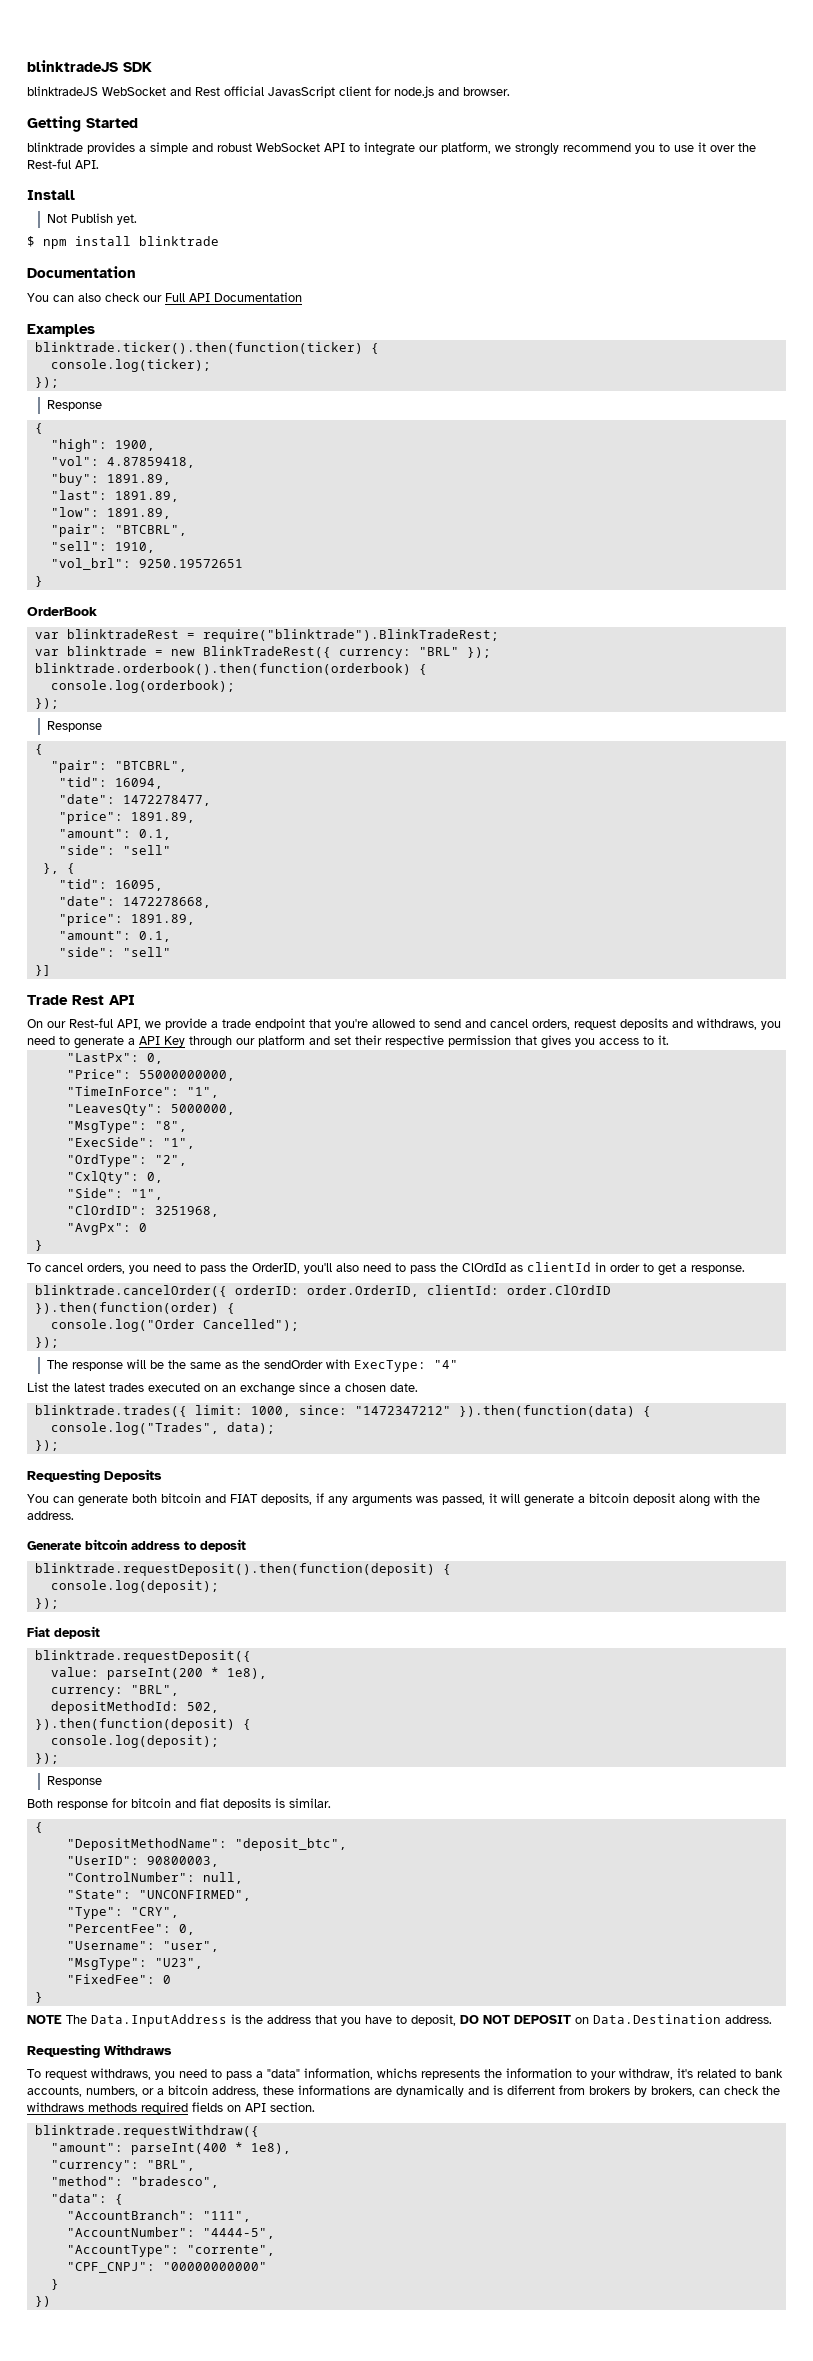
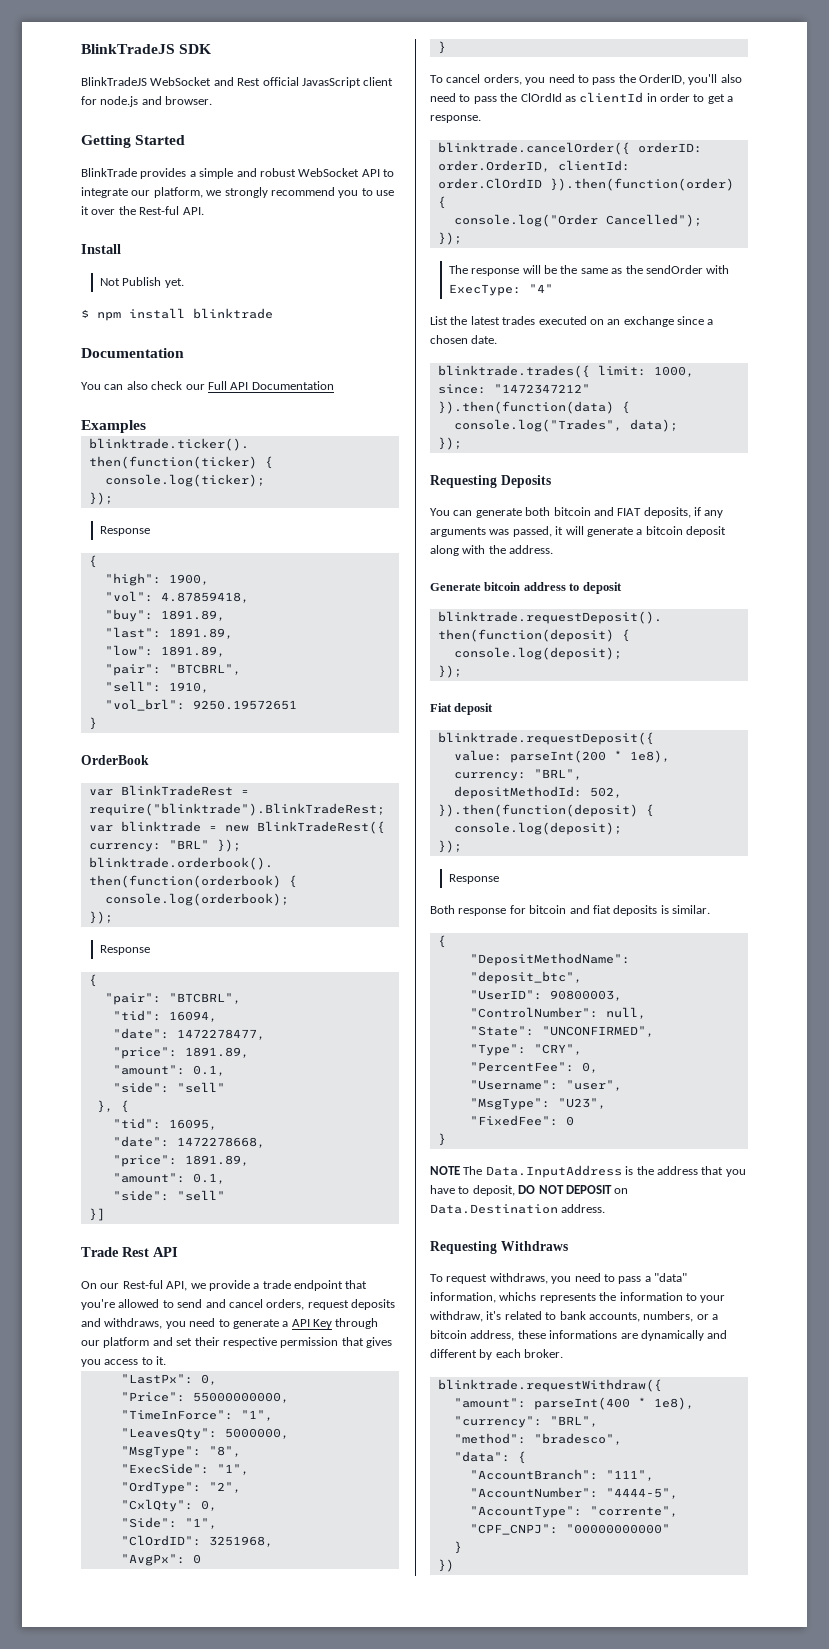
- blinktradeJS SDK
+ BlinkTradeJS SDK
- blinktradeJS WebSocket and Rest official JavasScript client for node.js and browser.
+ BlinkTradeJS WebSocket and Rest official JavasScript client for node.js and browser.
- blinktrade provides a simple and robust WebSocket API to integrate our platform, we strongly recommend you to use it over the Rest-ful API.
+ BlinkTrade provides a simple and robust WebSocket API to integrate our platform, we strongly recommend you to use it over the Rest-ful API.
- var blinktradeRest = require("blinktrade").BlinkTradeRest;
+ var BlinkTradeRest = require("blinktrade").BlinkTradeRest;
- To request withdraws, you need to pass a "data" information, whichs represents the information to your withdraw, it's related to bank accounts, numbers, or a bitcoin address, these informations are dynamically and is diferrent from brokers by brokers, can check the withdraws methods required fields on API section.
+ To request withdraws, you need to pass a "data" information, whichs represents the information to your withdraw, it's related to bank accounts, numbers, or a bitcoin address, these informations are dynamically and different by each broker.

